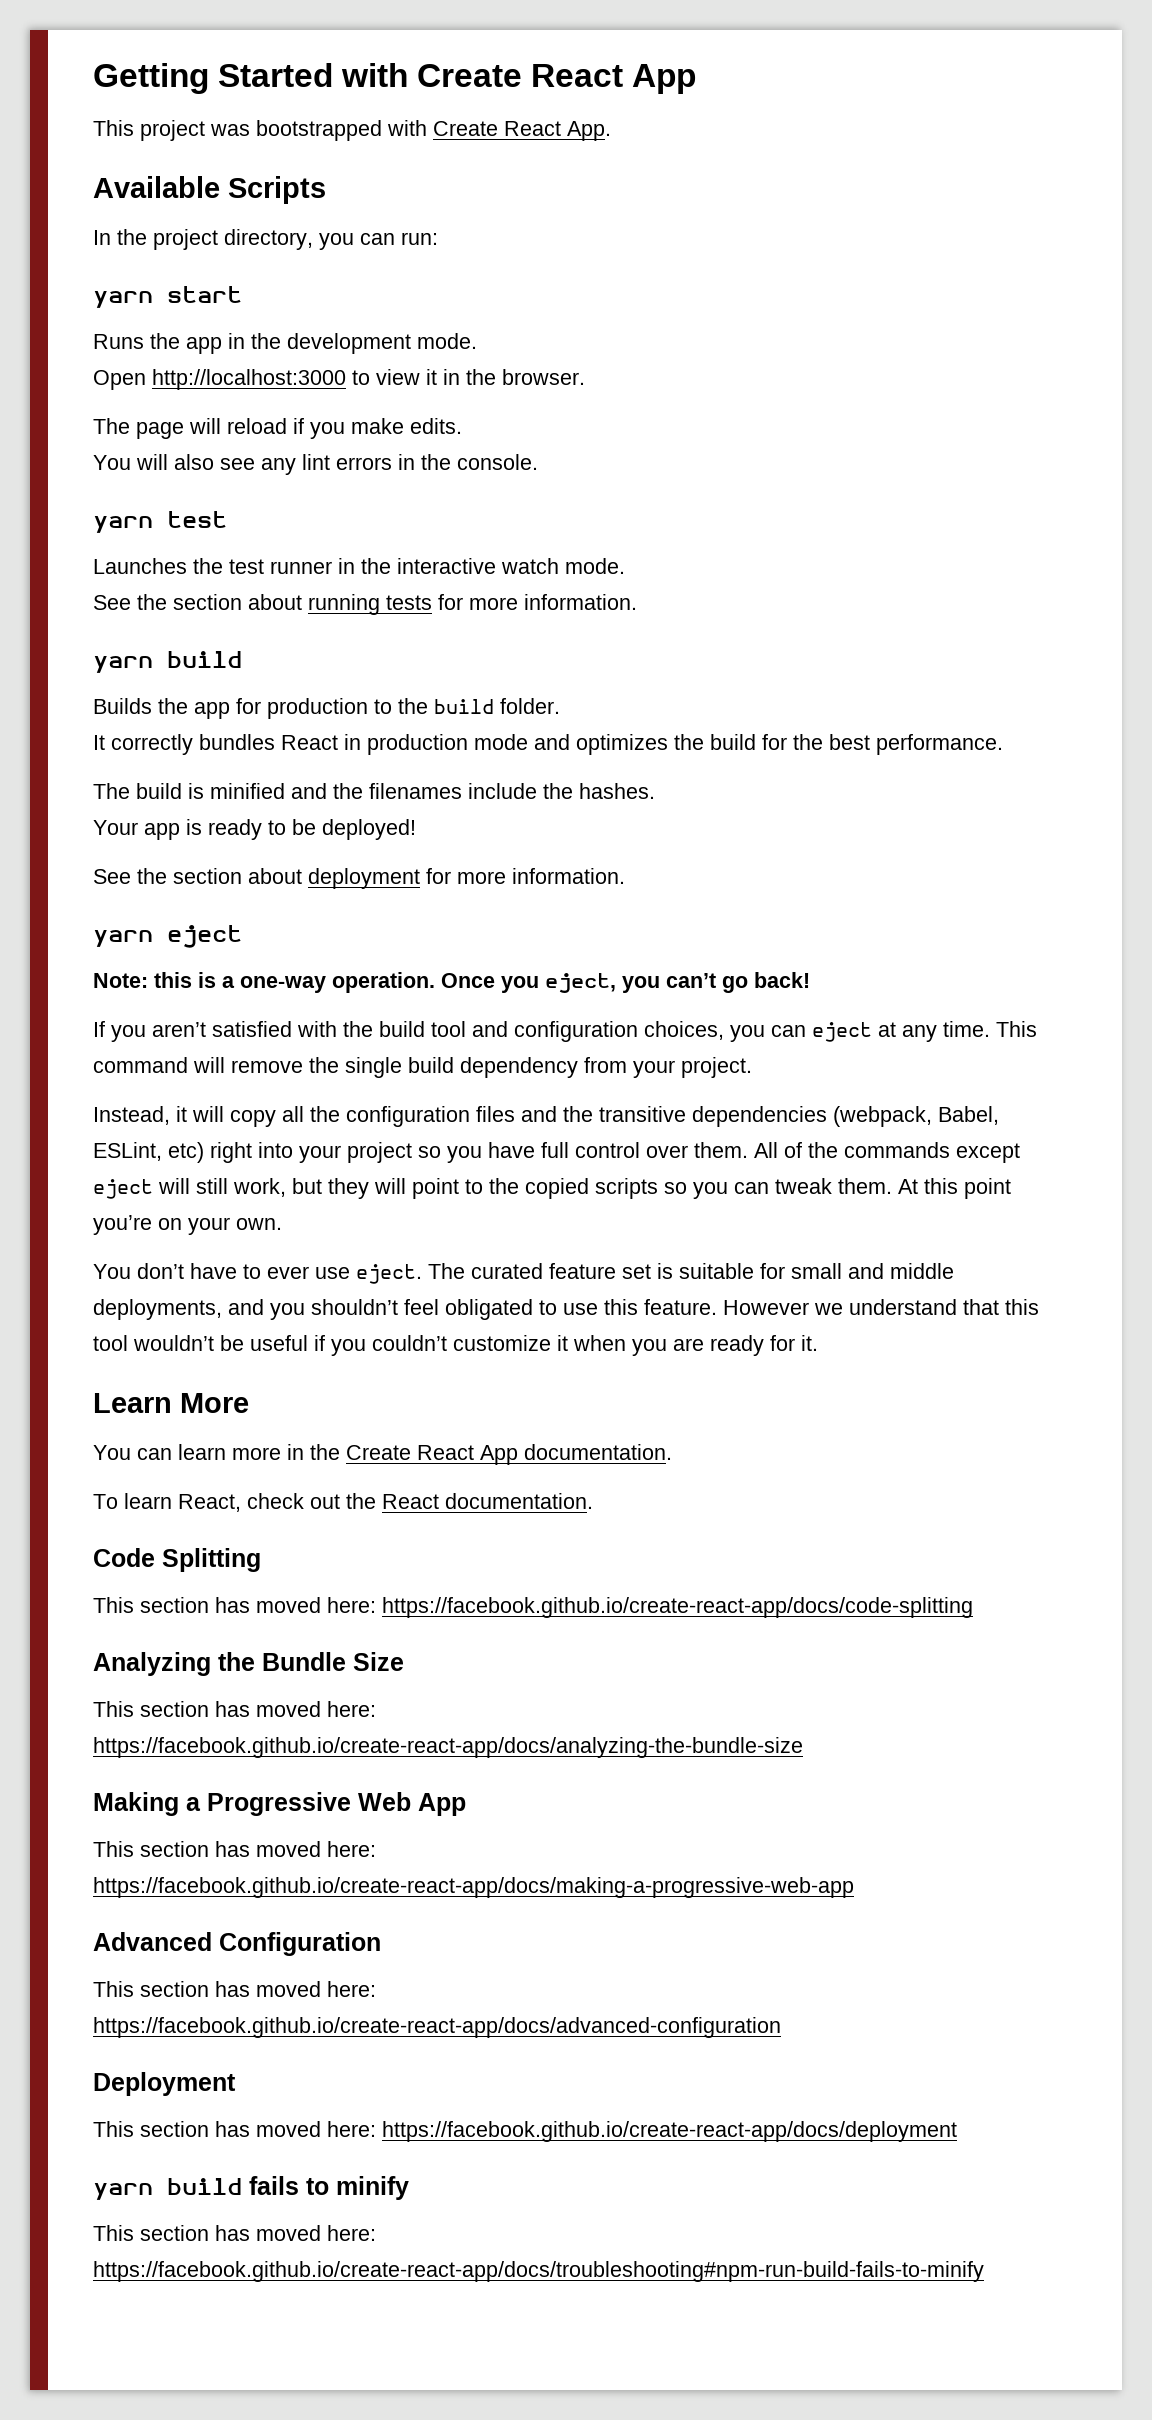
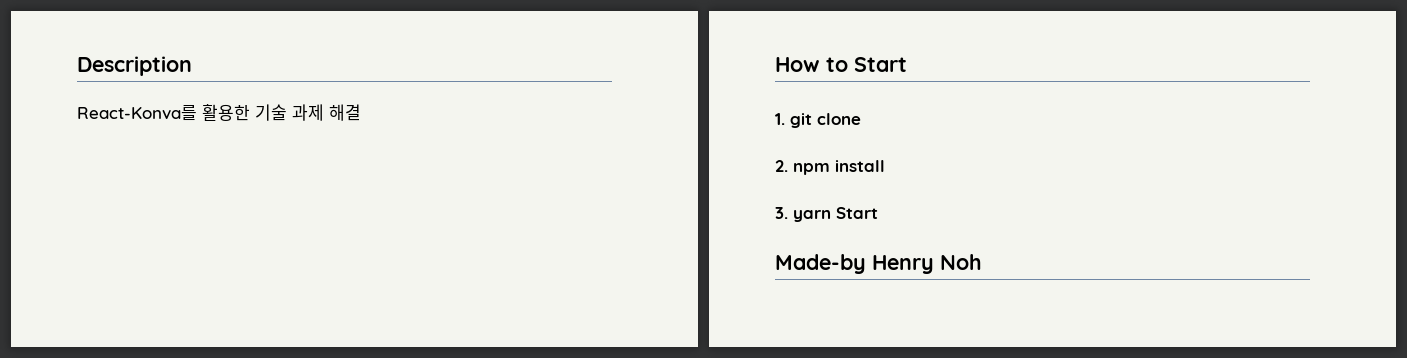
- Getting Started with Create React App
- This project was bootstrapped with Create React App.
- Available Scripts
- In the project directory, you can run:
- yarn start
- Runs the app in the development mode.
- Open http://localhost:3000 to view it in the browser.
- The page will reload if you make edits.
- You will also see any lint errors in the console.
- yarn test
- Launches the test runner in the interactive watch mode.
- See the section about running tests for more information.
- yarn build
- Builds the app for production to the build folder.
- It correctly bundles React in production mode and optimizes the build for the best performance.
- The build is minified and the filenames include the hashes.
- Your app is ready to be deployed!
- See the section about deployment for more information.
- yarn eject
- Note: this is a one-way operation. Once you eject, you can’t go back!
- If you aren’t satisfied with the build tool and configuration choices, you can eject at any time. This command will remove the single build dependency from your project.
- Instead, it will copy all the configuration files and the transitive dependencies (webpack, Babel, ESLint, etc) right into your project so you have full control over them. All of the commands except eject will still work, but they will point to the copied scripts so you can tweak them. At this point you’re on your own.
- You don’t have to ever use eject. The curated feature set is suitable for small and middle deployments, and you shouldn’t feel obligated to use this feature. However we understand that this tool wouldn’t be useful if you couldn’t customize it when you are ready for it.
- Learn More
- You can learn more in the Create React App documentation.
- To learn React, check out the React documentation.
- Code Splitting
- This section has moved here: https://facebook.github.io/create-react-app/docs/code-splitting
- Analyzing the Bundle Size
- This section has moved here: https://facebook.github.io/create-react-app/docs/analyzing-the-bundle-size
- Making a Progressive Web App
- This section has moved here: https://facebook.github.io/create-react-app/docs/making-a-progressive-web-app
- Advanced Configuration
- This section has moved here: https://facebook.github.io/create-react-app/docs/advanced-configuration
- Deployment
- This section has moved here: https://facebook.github.io/create-react-app/docs/deployment
- yarn build fails to minify
- This section has moved here: https://facebook.github.io/create-react-app/docs/troubleshooting#npm-run-build-fails-to-minify
+ Description
+ React-Konva를 활용한 기술 과제 해결
+ How to Start
+ 1. git clone
+ 2. npm install
+ 3. yarn Start
+ Made-by Henry Noh

